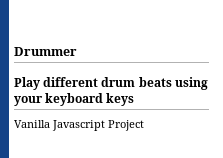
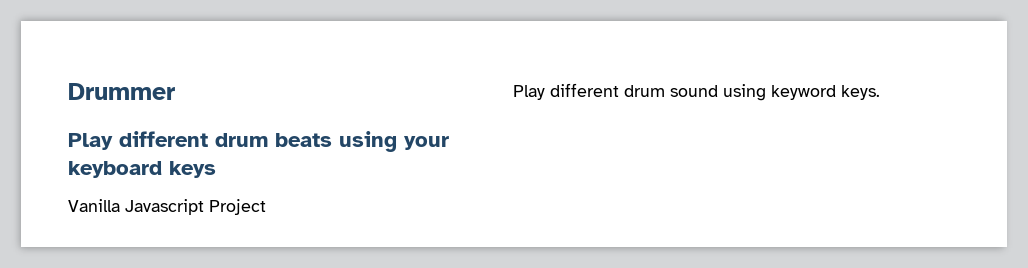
+ Play different drum sound using keyword keys.

